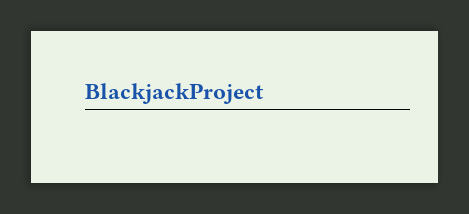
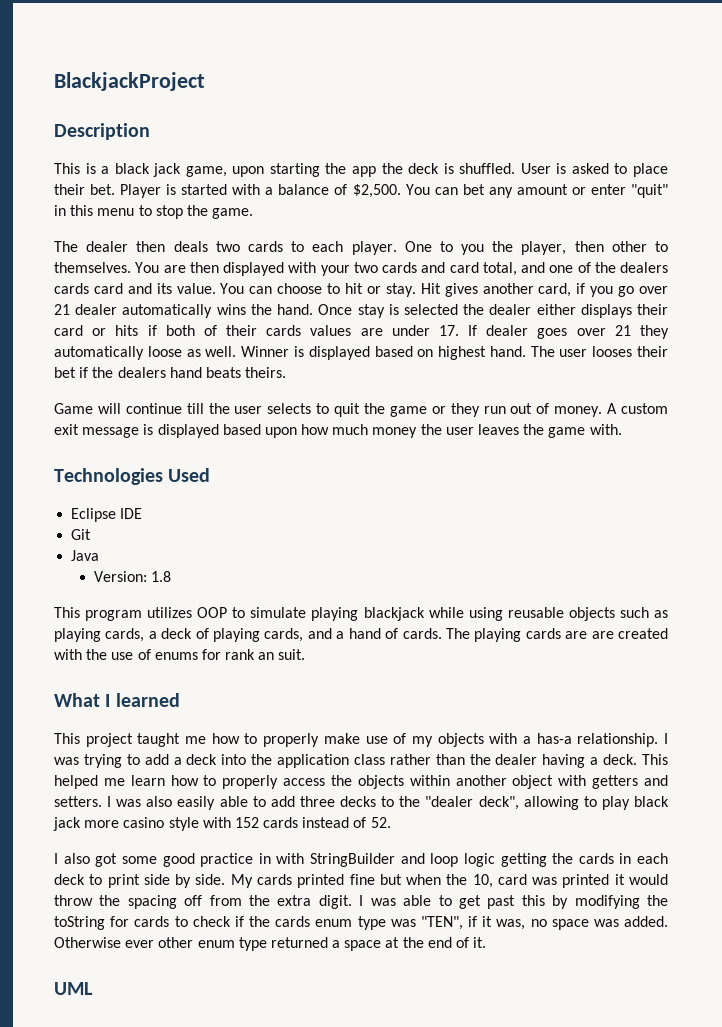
+ Description
+ This is a black jack game, upon starting the app the deck is shuffled. User is asked to place their bet. Player is started with a balance of $2,500. You can bet any amount or enter "quit" in this menu to stop the game.
+ The dealer then deals two cards to each player. One to you the player, then other to themselves. You are then displayed with your two cards and card total, and one of the dealers cards card and its value. You can choose to hit or stay. Hit gives another card, if you go over 21 dealer automatically wins the hand. Once stay is selected the dealer either displays their card or hits if both of their cards values are under 17. If dealer goes over 21 they automatically loose as well. Winner is displayed based on highest hand. The user looses their bet if the dealers hand beats theirs.
+ Game will continue till the user selects to quit the game or they run out of money. A custom exit message is displayed based upon how much money the user leaves the game with.
+ Technologies Used
+ Eclipse IDE
+ Git
+ Java
+ Version: 1.8
+ This program utilizes OOP to simulate playing blackjack while using reusable objects such as playing cards, a deck of playing cards, and a hand of cards. The playing cards are are created with the use of enums for rank an suit.
+ What I learned
+ This project taught me how to properly make use of my objects with a has-a relationship. I was trying to add a deck into the application class rather than the dealer having a deck. This helped me learn how to properly access the objects within another object with getters and setters. I was also easily able to add three decks to the "dealer deck", allowing to play black jack more casino style with 152 cards instead of 52.
+ I also got some good practice in with StringBuilder and loop logic getting the cards in each deck to print side by side. My cards printed fine but when the 10, card was printed it would throw the spacing off from the extra digit. I was able to get past this by modifying the toString for cards to check if the cards enum type was "TEN", if it was, no space was added. Otherwise ever other enum type returned a space at the end of it.
+ UML

